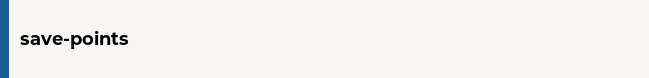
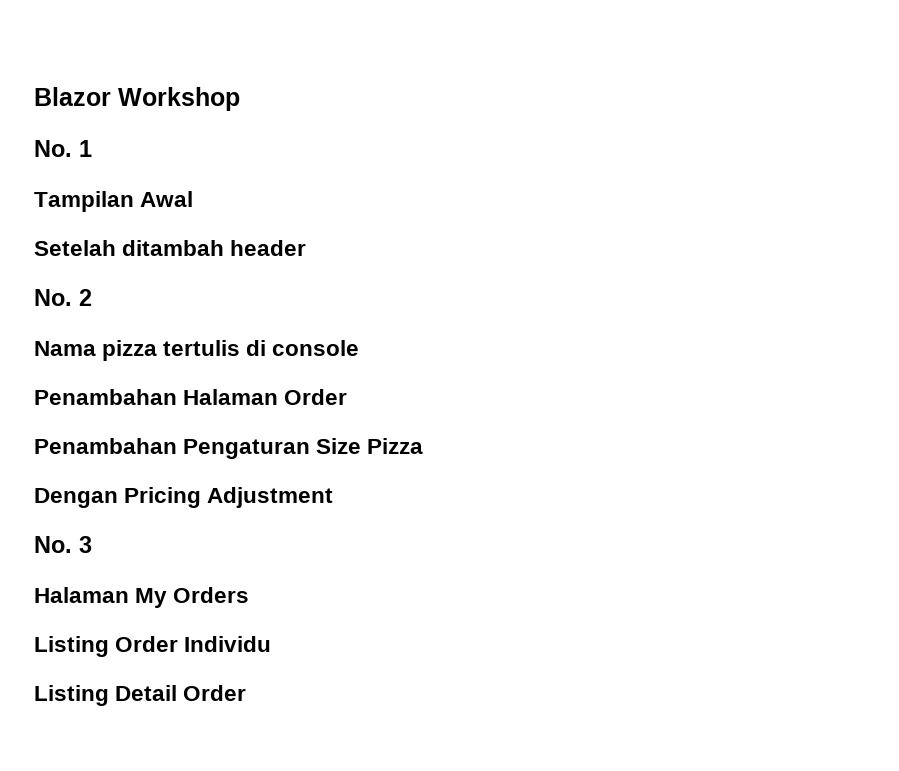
- save-points
+ Blazor Workshop
+ No. 1
+ Tampilan Awal
+ Setelah ditambah header
+ No. 2
+ Nama pizza tertulis di console
+ Penambahan Halaman Order
+ Penambahan Pengaturan Size Pizza
+ Dengan Pricing Adjustment
+ No. 3
+ Halaman My Orders
+ Listing Order Individu
+ Listing Detail Order

